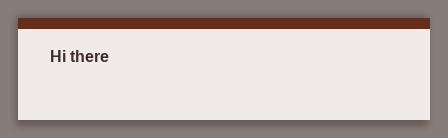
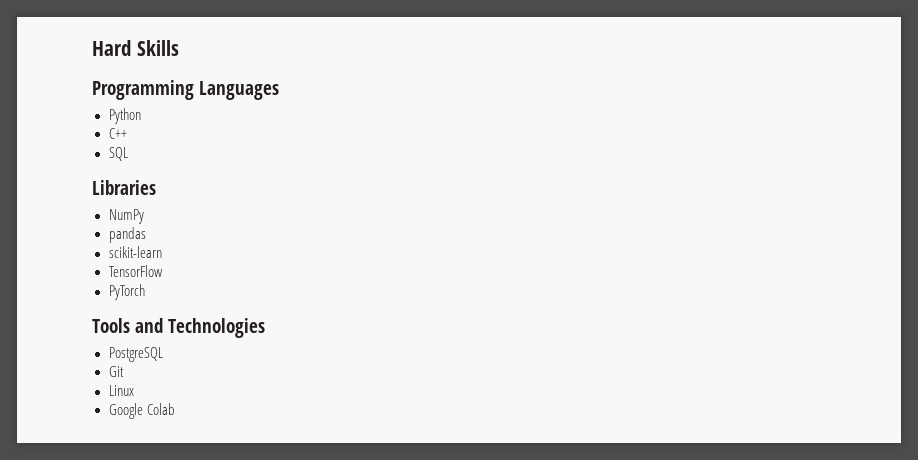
- Hi there
+ Hard Skills
+ Programming Languages
+ Python
+ C++
+ SQL
+ Libraries
+ NumPy
+ pandas
+ scikit-learn
+ TensorFlow
+ PyTorch
+ Tools and Technologies
+ PostgreSQL
+ Git
+ Linux
+ Google Colab

